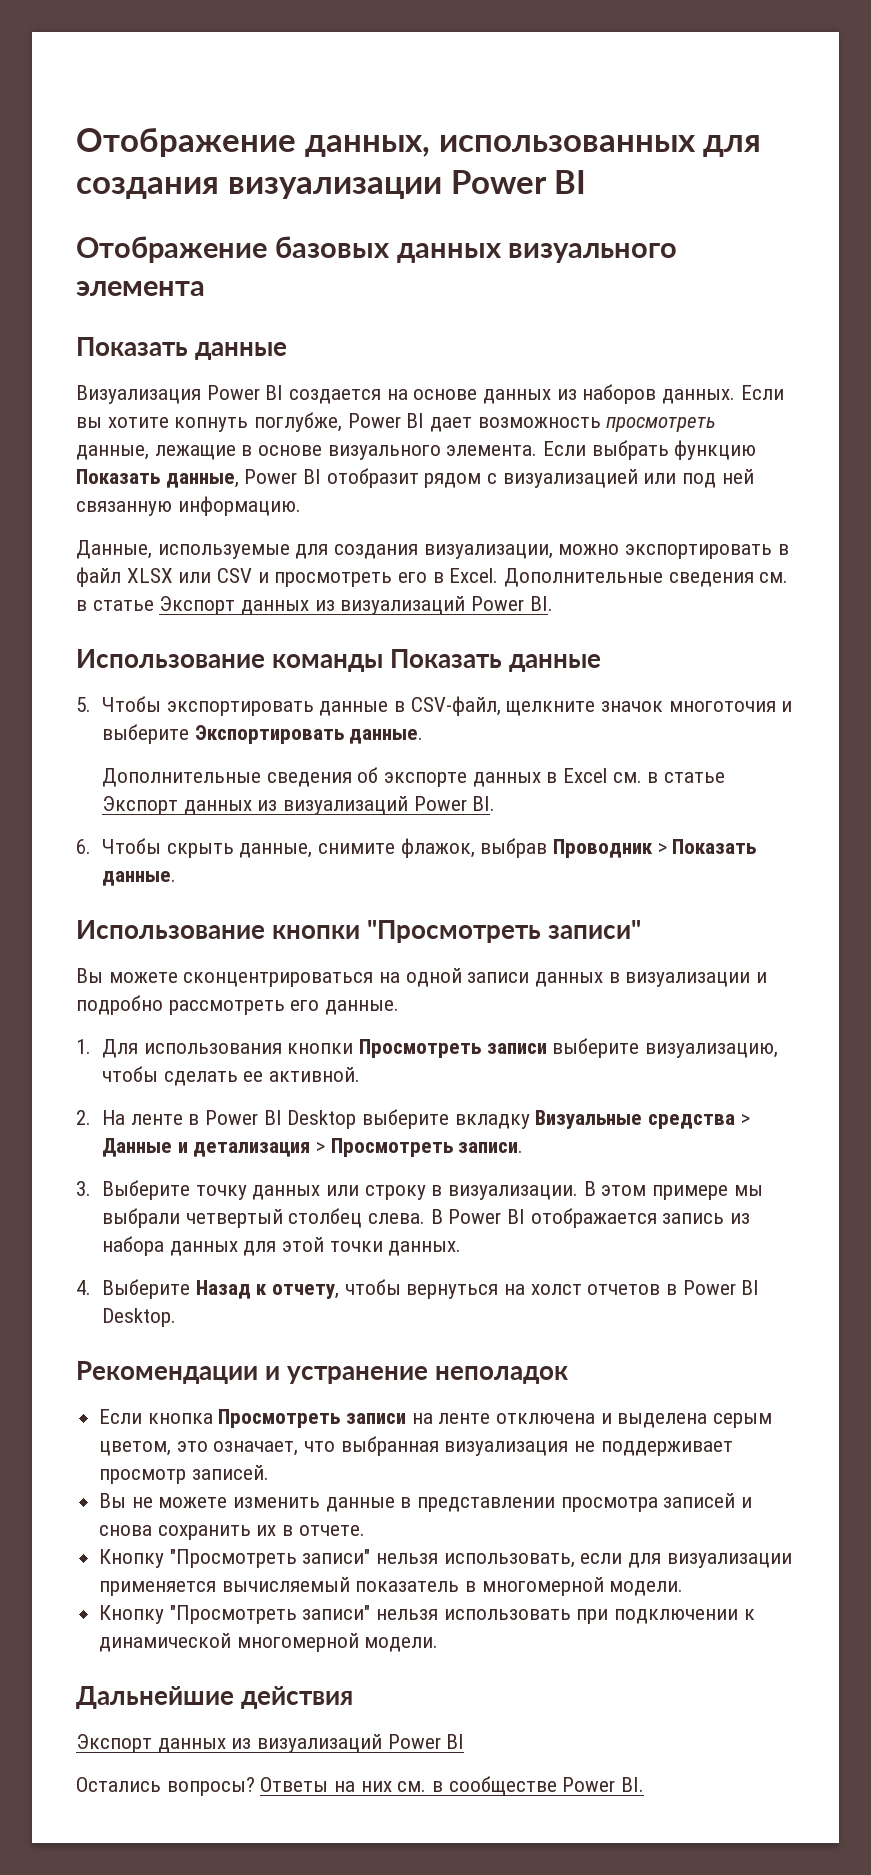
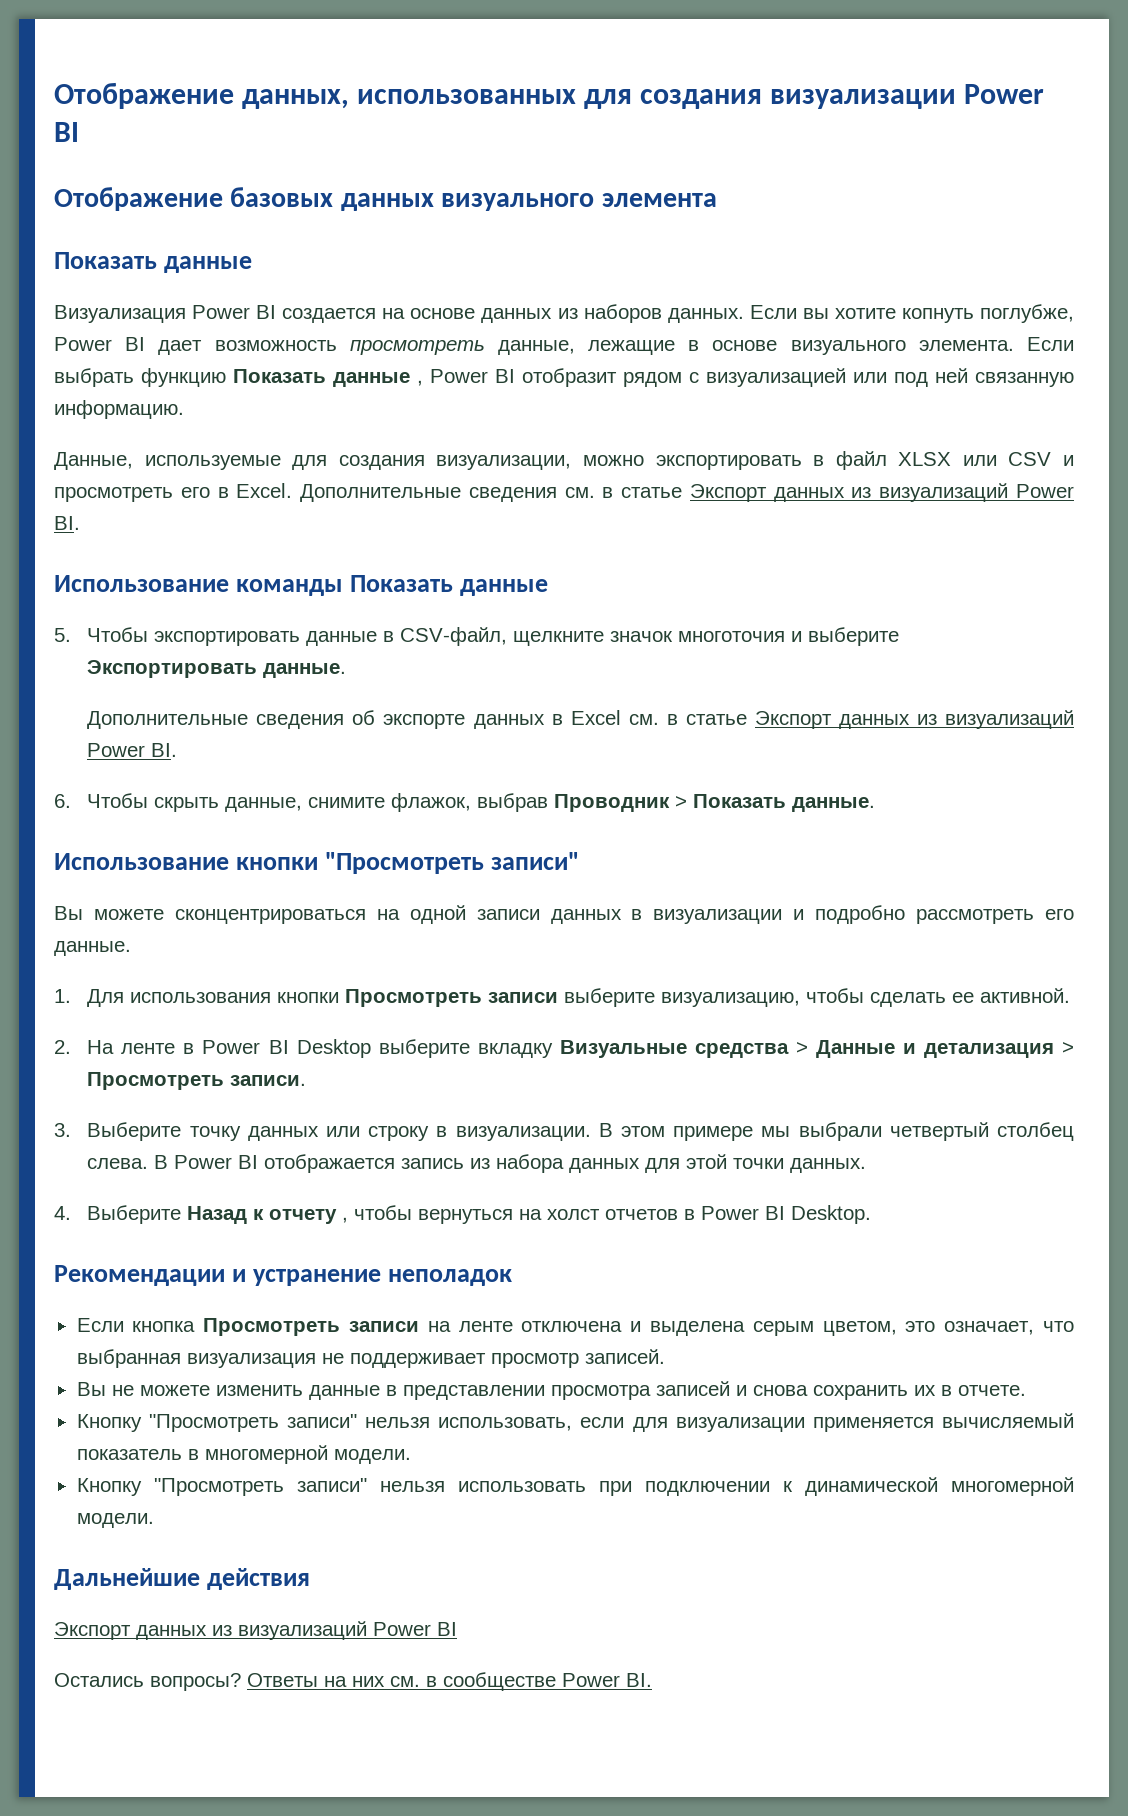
- Если выбрать функцию Показать данные, Power BI отобразит рядом с визуализацией или под ней связанную информацию.
+ Если выбрать функцию Показать данные , Power BI отобразит рядом с визуализацией или под ней связанную информацию.
- 4. Выберите Назад к отчету, чтобы вернуться на холст отчетов в Power BI Desktop.
+ 4. Выберите Назад к отчету , чтобы вернуться на холст отчетов в Power BI Desktop.

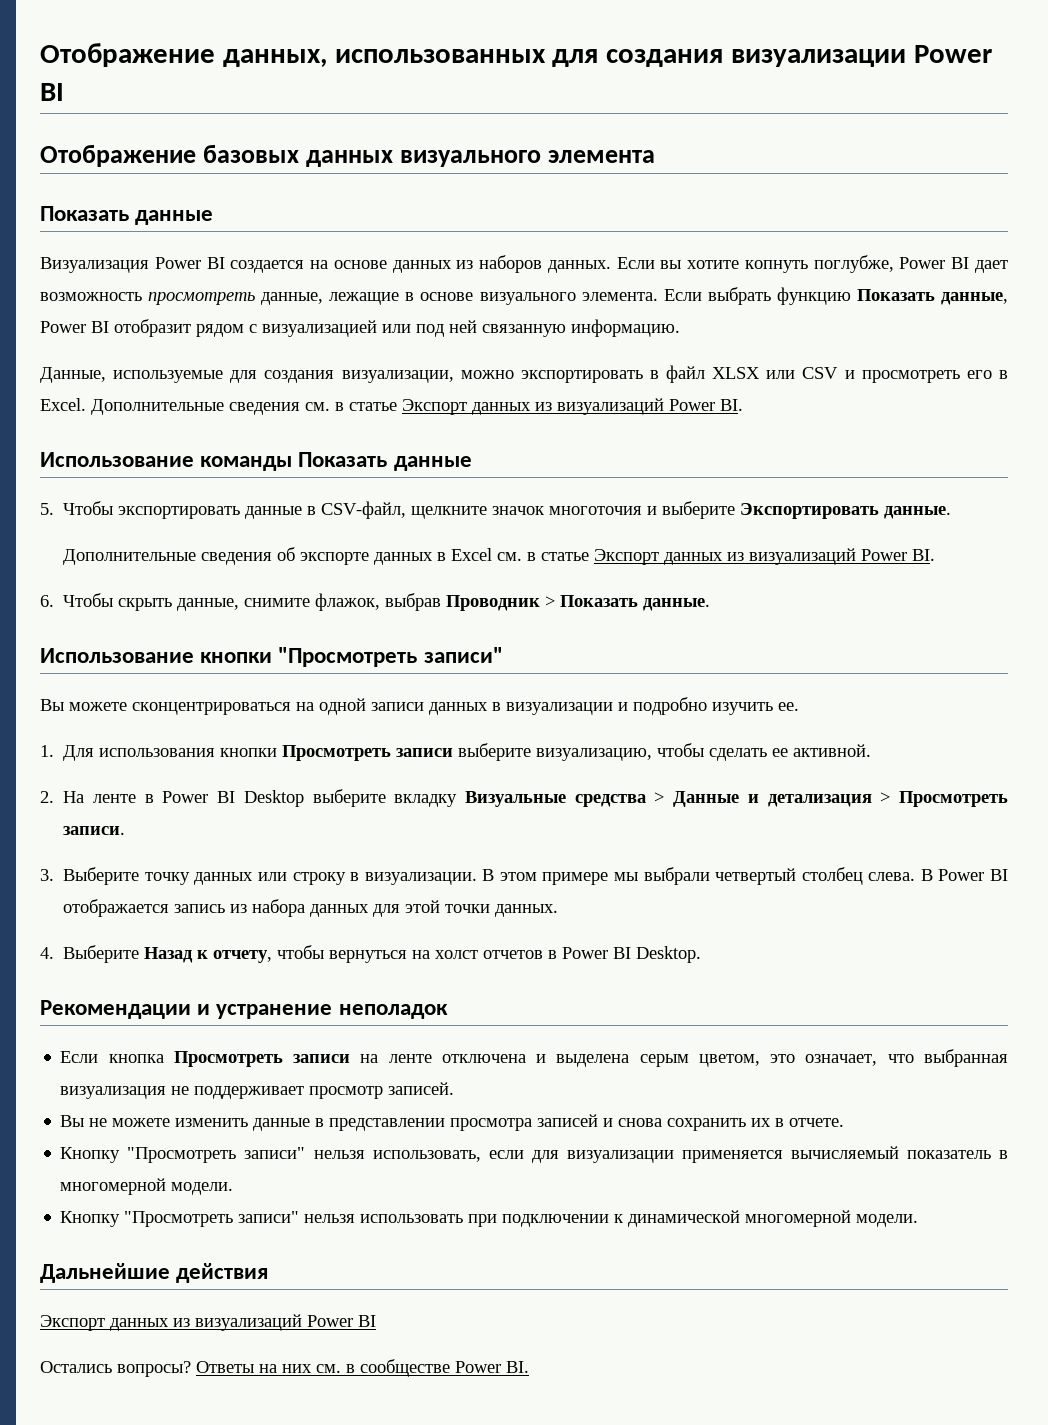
- Если выбрать функцию Показать данные , Power BI отобразит рядом с визуализацией или под ней связанную информацию.
+ Если выбрать функцию Показать данные, Power BI отобразит рядом с визуализацией или под ней связанную информацию.
- Вы можете сконцентрироваться на одной записи данных в визуализации и подробно рассмотреть его данные.
+ Вы можете сконцентрироваться на одной записи данных в визуализации и подробно изучить ее.
- 4. Выберите Назад к отчету , чтобы вернуться на холст отчетов в Power BI Desktop.
+ 4. Выберите Назад к отчету, чтобы вернуться на холст отчетов в Power BI Desktop.

